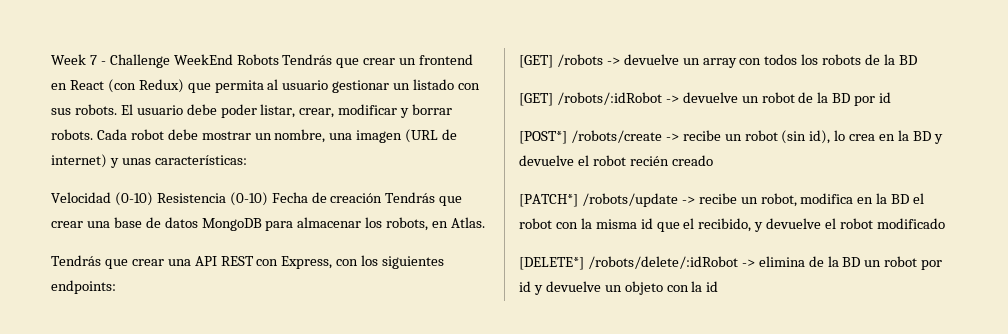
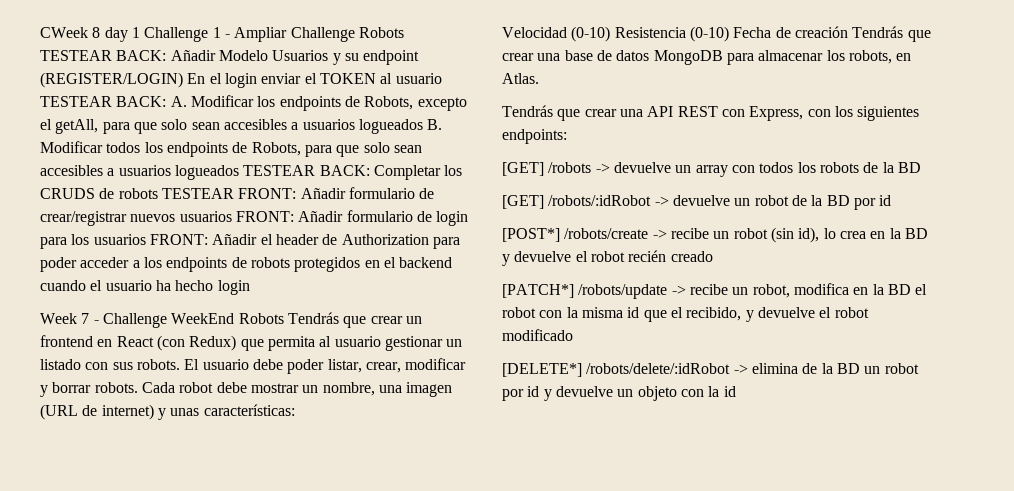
+ CWeek 8 day 1 Challenge 1 - Ampliar Challenge Robots TESTEAR BACK: Añadir Modelo Usuarios y su endpoint (REGISTER/LOGIN) En el login enviar el TOKEN al usuario TESTEAR BACK: A. Modificar los endpoints de Robots, excepto el getAll, para que solo sean accesibles a usuarios logueados B. Modificar todos los endpoints de Robots, para que solo sean accesibles a usuarios logueados TESTEAR BACK: Completar los CRUDS de robots TESTEAR FRONT: Añadir formulario de crear/registrar nuevos usuarios FRONT: Añadir formulario de login para los usuarios FRONT: Añadir el header de Authorization para poder acceder a los endpoints de robots protegidos en el backend cuando el usuario ha hecho login

